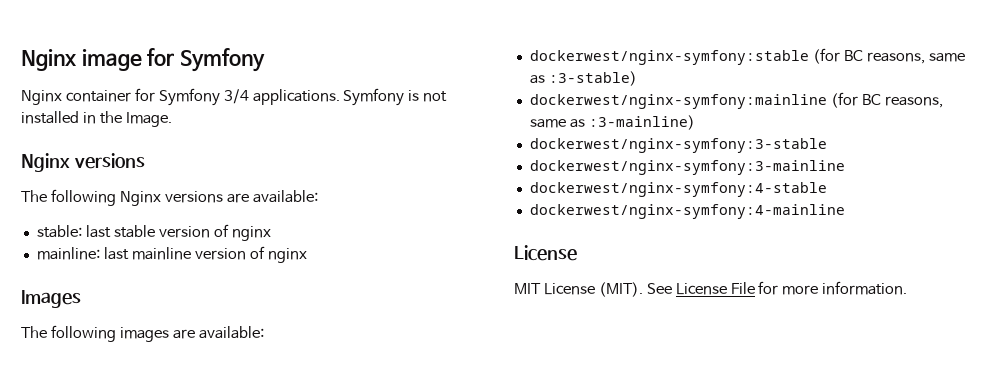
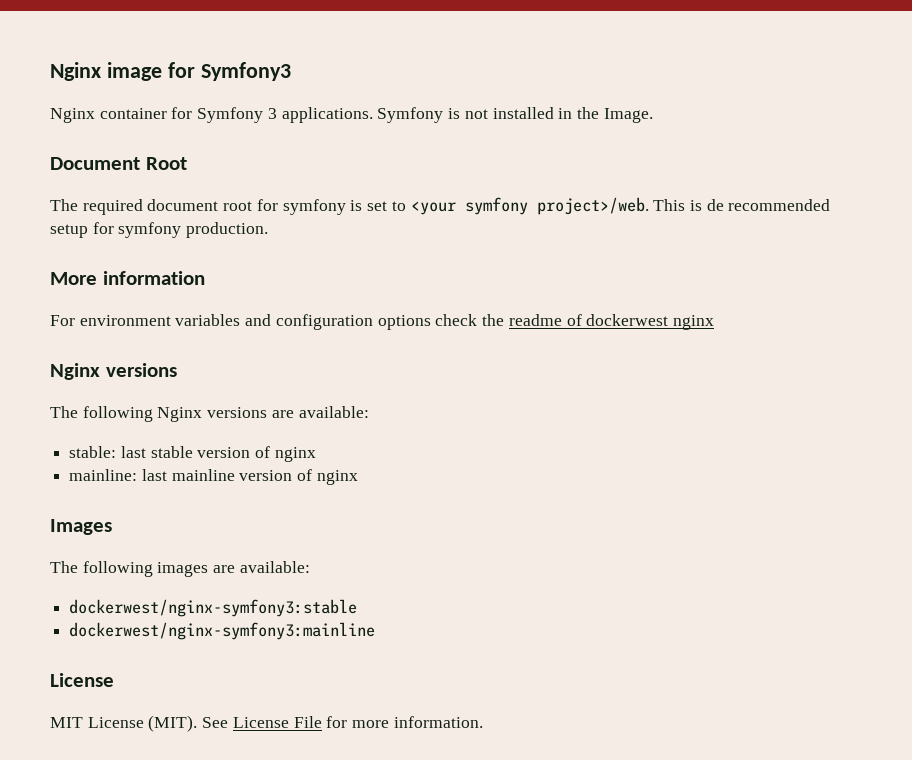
- Nginx image for Symfony
+ Nginx image for Symfony3
- Nginx container for Symfony 3/4 applications.
+ Nginx container for Symfony 3 applications.
+ Document Root
+ The required document root for symfony is set to <your symfony project>/web. This is de recommended setup for symfony production.
+ More information
+ For environment variables and configuration options check the readme of dockerwest nginx
- dockerwest/nginx-symfony:stable (for BC reasons, same as :3-stable)
- dockerwest/nginx-symfony:mainline (for BC reasons, same as :3-mainline)
- dockerwest/nginx-symfony:3-stable
- dockerwest/nginx-symfony:3-mainline
- dockerwest/nginx-symfony:4-stable
- dockerwest/nginx-symfony:4-mainline
+ dockerwest/nginx-symfony3:stable
+ dockerwest/nginx-symfony3:mainline

